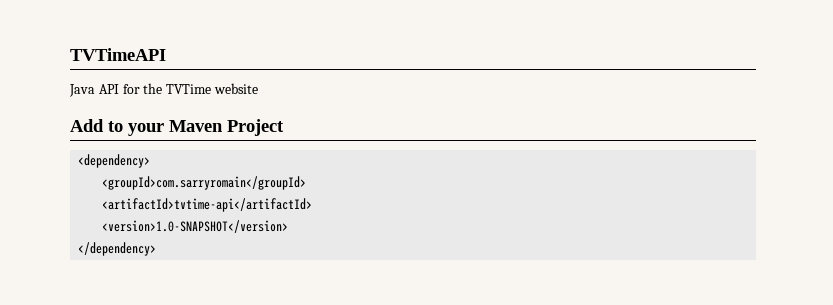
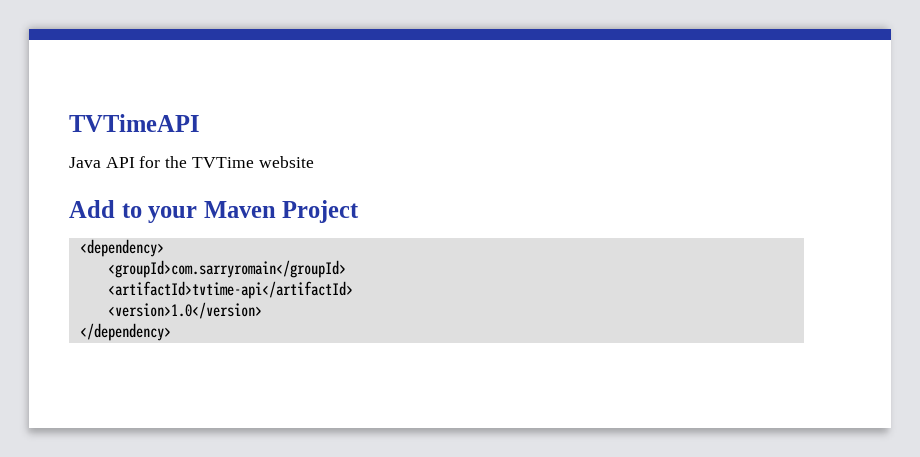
- <version>1.0-SNAPSHOT</version>
+ <version>1.0</version>

